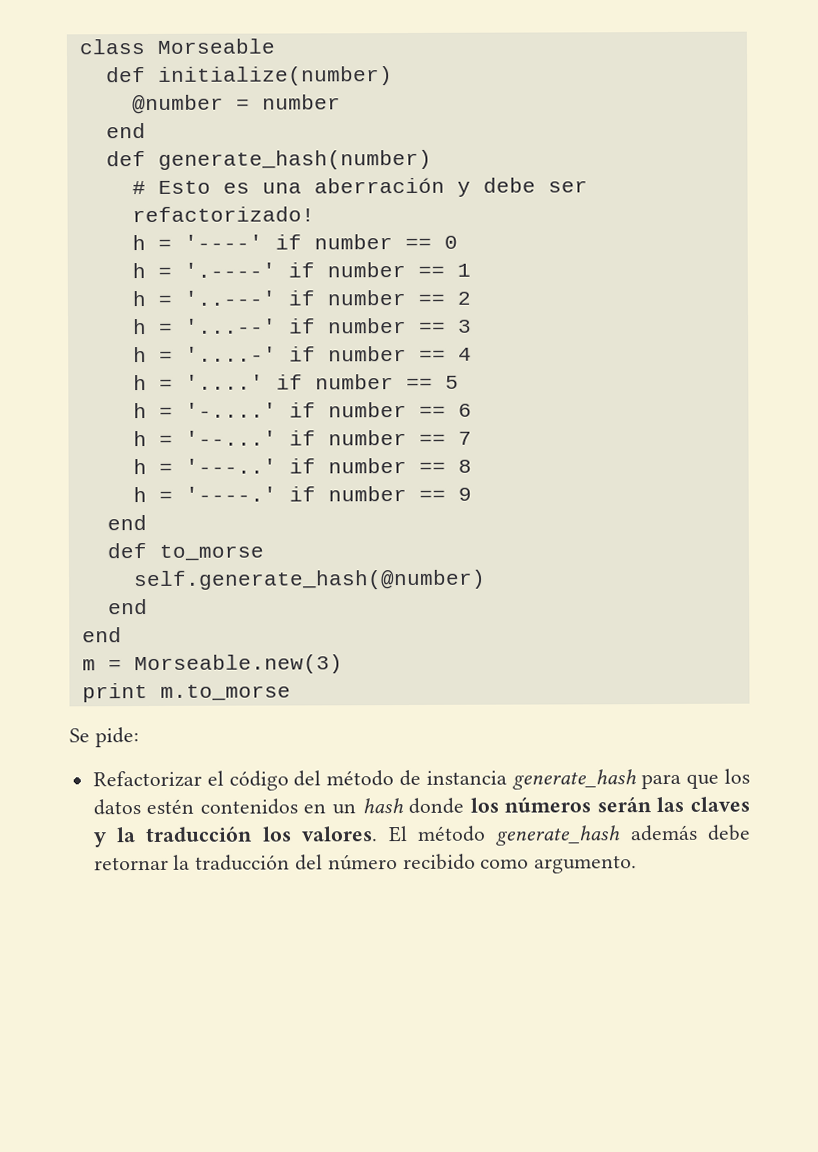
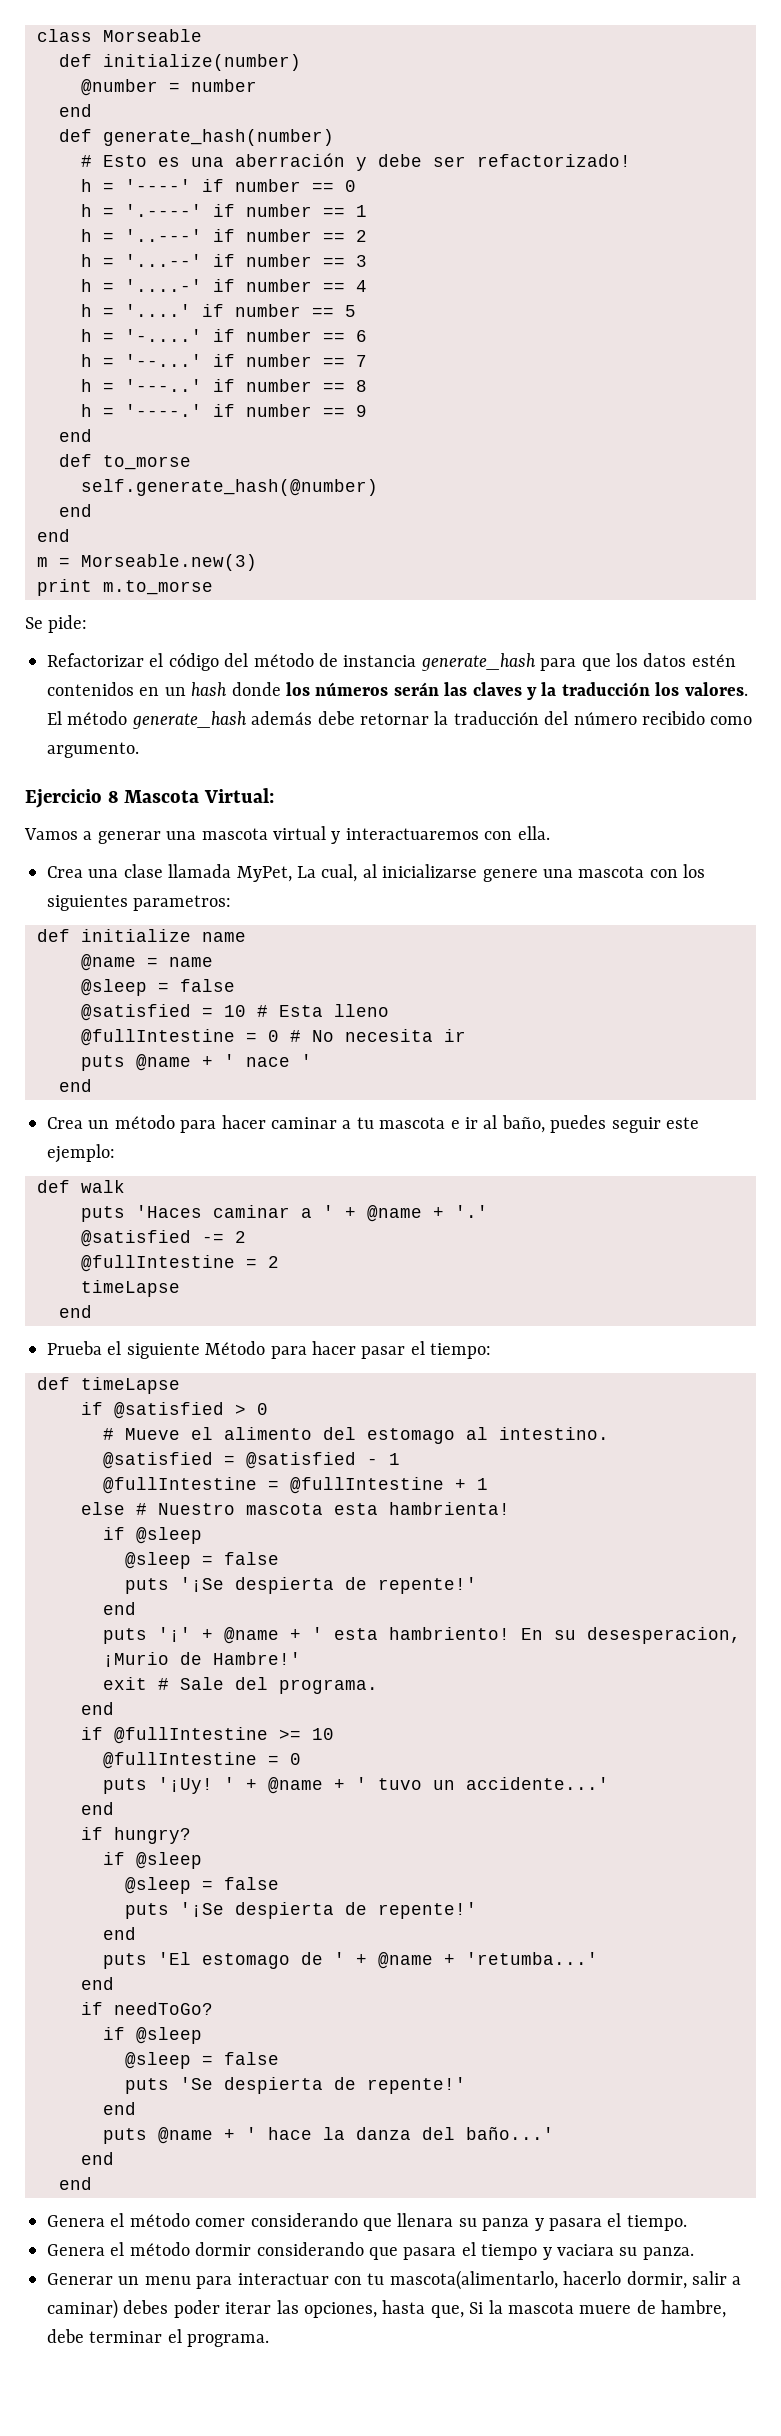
+ Ejercicio 8 Mascota Virtual:
+ Vamos a generar una mascota virtual y interactuaremos con ella.
+ Crea una clase llamada MyPet, La cual, al inicializarse genere una mascota con los siguientes parametros:
+ def initialize name
+ @name = name
+ @sleep = false
+ @satisfied = 10 # Esta lleno
+ @fullIntestine = 0 # No necesita ir
+ puts @name + ' nace '
+ end
+ Crea un método para hacer caminar a tu mascota e ir al baño, puedes seguir este ejemplo:
+ def walk
+ puts 'Haces caminar a ' + @name + '.'
+ @satisfied -= 2
+ @fullIntestine = 2
+ timeLapse
+ end
+ Prueba el siguiente Método para hacer pasar el tiempo:
+ def timeLapse
+ if @satisfied > 0
+ # Mueve el alimento del estomago al intestino.
+ @satisfied = @satisfied - 1
+ @fullIntestine = @fullIntestine + 1
+ else # Nuestro mascota esta hambrienta!
+ if @sleep
+ @sleep = false
+ puts '¡Se despierta de repente!'
+ end
+ puts '¡' + @name + ' esta hambriento! En su desesperacion, ¡Murio de Hambre!'
+ exit # Sale del programa.
+ end
+ if @fullIntestine >= 10
+ @fullIntestine = 0
+ puts '¡Uy! ' + @name + ' tuvo un accidente...'
+ end
+ if hungry?
+ if @sleep
+ @sleep = false
+ puts '¡Se despierta de repente!'
+ end
+ puts 'El estomago de ' + @name + 'retumba...'
+ end
+ if needToGo?
+ if @sleep
+ @sleep = false
+ puts 'Se despierta de repente!'
+ end
+ puts @name + ' hace la danza del baño...'
+ end
+ end
+ Genera el método comer considerando que llenara su panza y pasara el tiempo.
+ Genera el método dormir considerando que pasara el tiempo y vaciara su panza.
+ Generar un menu para interactuar con tu mascota(alimentarlo, hacerlo dormir, salir a caminar) debes poder iterar las opciones, hasta que, Si la mascota muere de hambre, debe terminar el programa.

